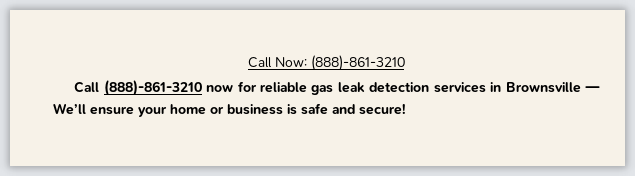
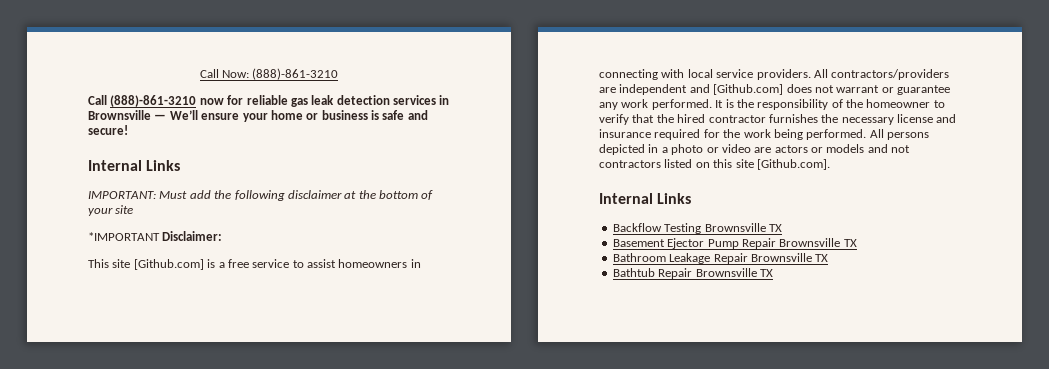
  Call (888)-861-3210 now for reliable gas leak detection services in Brownsville — We’ll ensure your home or business is safe and secure!
+ Internal Links
+ IMPORTANT: Must add the following disclaimer at the bottom of your site
+ *IMPORTANT Disclaimer:
+ This site [Github.com] is a free service to assist homeowners in connecting with local service providers. All contractors/providers are independent and [Github.com] does not warrant or guarantee any work performed. It is the responsibility of the homeowner to verify that the hired contractor furnishes the necessary license and insurance required for the work being performed. All persons depicted in a photo or video are actors or models and not contractors listed on this site [Github.com].
+ Internal Links
+ Backflow Testing Brownsville TX
+ Basement Ejector Pump Repair Brownsville TX
+ Bathroom Leakage Repair Brownsville TX
+ Bathtub Repair Brownsville TX

